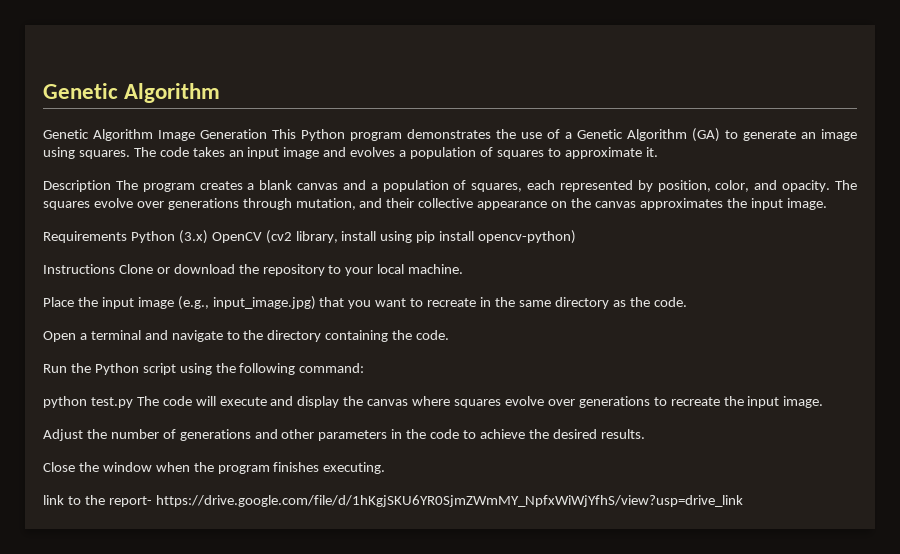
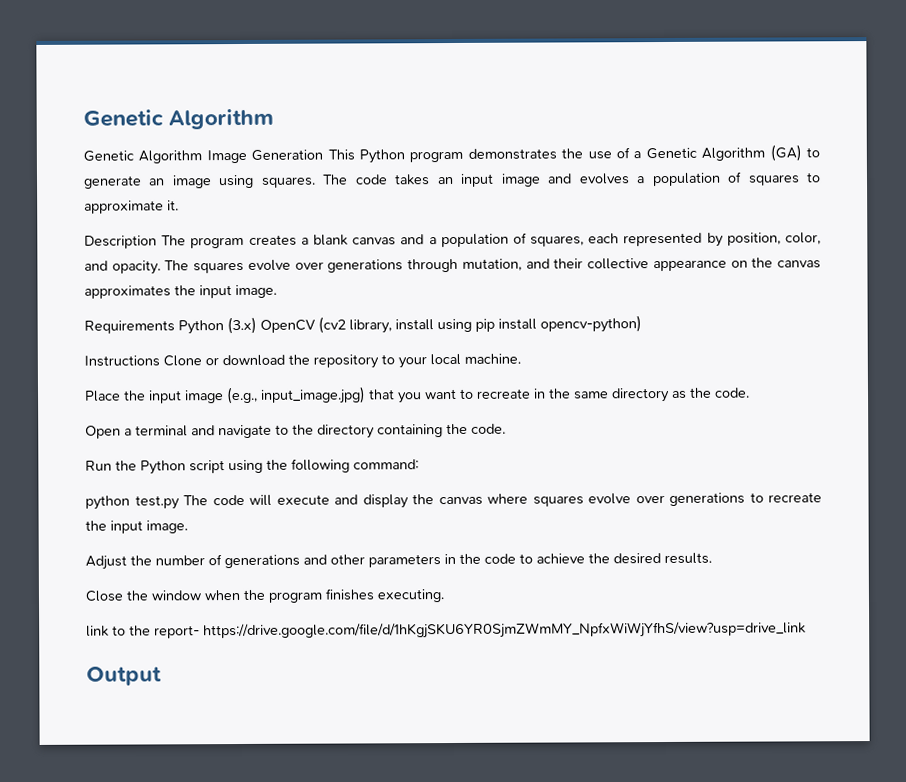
+ Output

